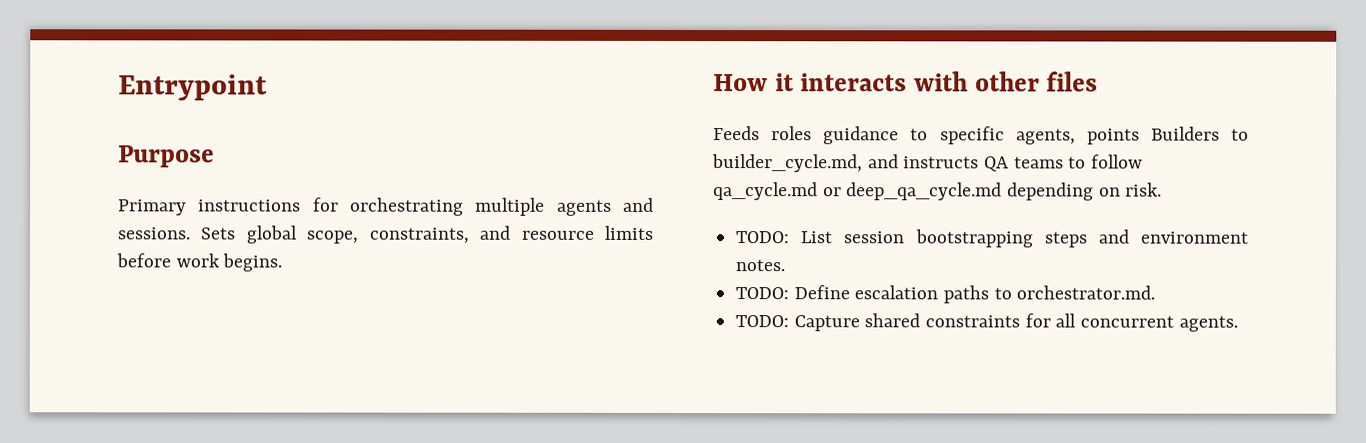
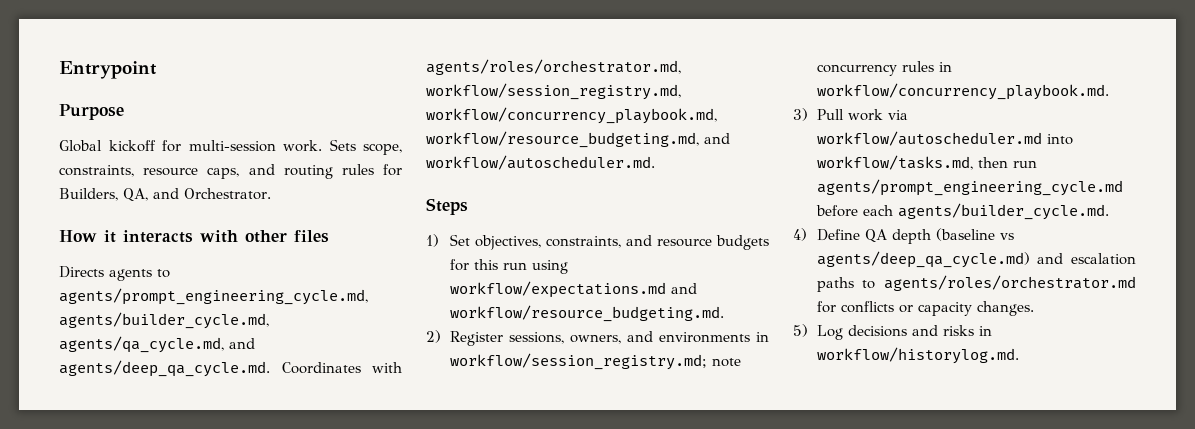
- Primary instructions for orchestrating multiple agents and sessions. Sets global scope, constraints, and resource limits before work begins.
+ Global kickoff for multi-session work. Sets scope, constraints, resource caps, and routing rules for Builders, QA, and Orchestrator.
- Feeds roles guidance to specific agents, points Builders to builder_cycle.md, and instructs QA teams to follow qa_cycle.md or deep_qa_cycle.md depending on risk.
- TODO: List session bootstrapping steps and environment notes.
- TODO: Define escalation paths to orchestrator.md.
- TODO: Capture shared constraints for all concurrent agents.
+ Directs agents to agents/prompt_engineering_cycle.md, agents/builder_cycle.md, agents/qa_cycle.md, and agents/deep_qa_cycle.md. Coordinates with agents/roles/orchestrator.md, workflow/session_registry.md, workflow/concurrency_playbook.md, workflow/resource_budgeting.md, and workflow/autoscheduler.md.
+ Steps
+ 1) Set objectives, constraints, and resource budgets for this run using workflow/expectations.md and workflow/resource_budgeting.md.
+ 2) Register sessions, owners, and environments in workflow/session_registry.md; note concurrency rules in workflow/concurrency_playbook.md.
+ 3) Pull work via workflow/autoscheduler.md into workflow/tasks.md, then run agents/prompt_engineering_cycle.md before each agents/builder_cycle.md.
+ 4) Define QA depth (baseline vs agents/deep_qa_cycle.md) and escalation paths to agents/roles/orchestrator.md for conflicts or capacity changes.
+ 5) Log decisions and risks in workflow/historylog.md.

